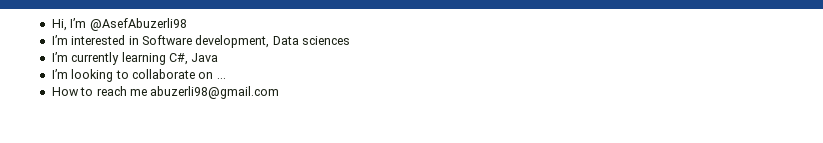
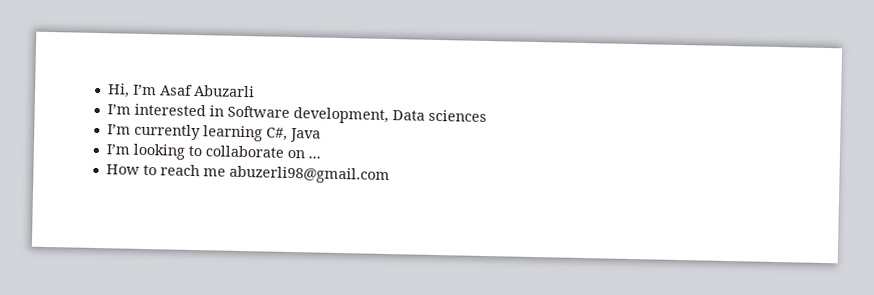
- Hi, I’m @AsefAbuzerli98
+ Hi, I’m Asaf Abuzarli

